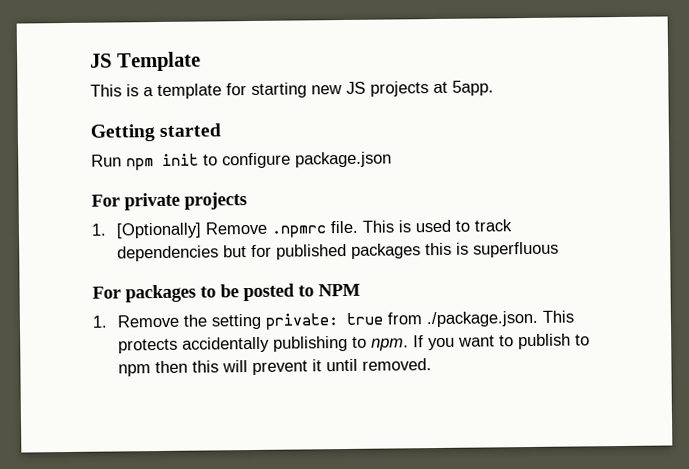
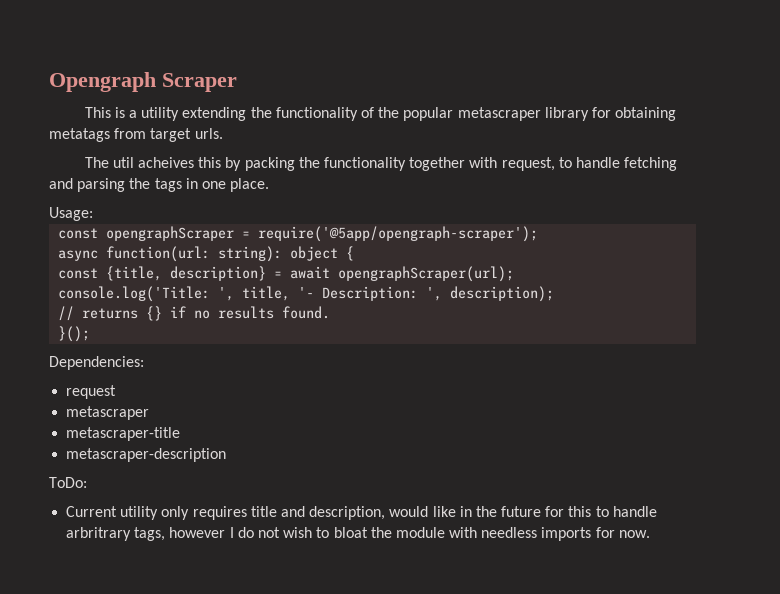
- JS Template
+ Opengraph Scraper
- This is a template for starting new JS projects at 5app.
- Getting started
- Run npm init to configure package.json
- For private projects
- 1. [Optionally] Remove .npmrc file. This is used to track dependencies but for published packages this is superfluous
- For packages to be posted to NPM
- 1. Remove the setting private: true from ./package.json. This protects accidentally publishing to npm. If you want to publish to npm then this will prevent it until removed.
+ This is a utility extending the functionality of the popular metascraper library for obtaining metatags from target urls.
+ The util acheives this by packing the functionality together with request, to handle fetching and parsing the tags in one place.
+ Usage:
+ const opengraphScraper = require('@5app/opengraph-scraper');
+ async function(url: string): object {
+ const {title, description} = await opengraphScraper(url);
+ console.log('Title: ', title, '- Description: ', description);
+ // returns {} if no results found.
+ }();
+ Dependencies:
+ request
+ metascraper
+ metascraper-title
+ metascraper-description
+ ToDo:
+ Current utility only requires title and description, would like in the future for this to handle arbritrary tags, however I do not wish to bloat the module with needless imports for now.

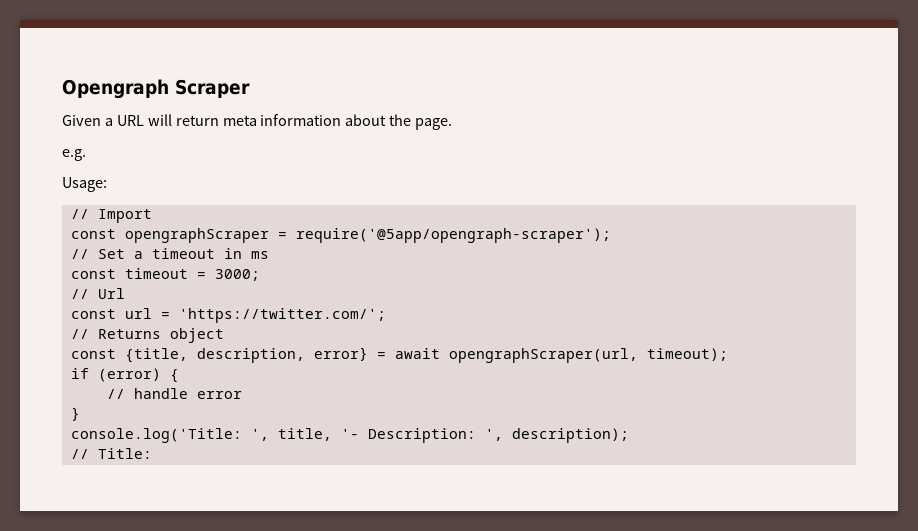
- This is a utility extending the functionality of the popular metascraper library for obtaining metatags from target urls.
- The util acheives this by packing the functionality together with request, to handle fetching and parsing the tags in one place.
+ Given a URL will return meta information about the page.
+ e.g.
+ // Import
- async function(url: string): object {
+ // Set a timeout in ms
+ const timeout = 3000;
+ // Url
+ const url = 'https://twitter.com/';
+ // Returns object
- const {title, description} = await opengraphScraper(url);
+ const {title, description, error} = await opengraphScraper(url, timeout);
+ if (error) {
+ // handle error
+ }
- // returns {} if no results found.
- }();
- Dependencies:
- request
- metascraper
- metascraper-title
- metascraper-description
- ToDo:
- Current utility only requires title and description, would like in the future for this to handle arbritrary tags, however I do not wish to bloat the module with needless imports for now.
+ // Title:

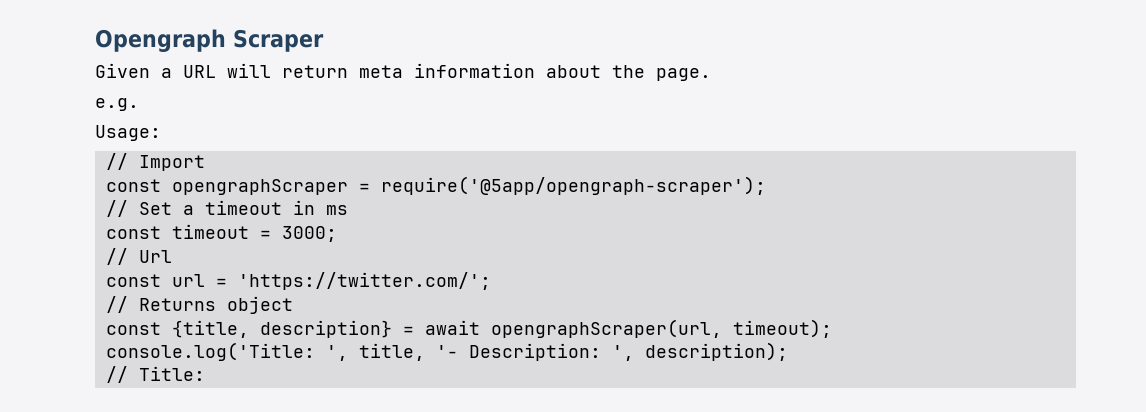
- const {title, description, error} = await opengraphScraper(url, timeout);
+ const {title, description} = await opengraphScraper(url, timeout);
- if (error) {
- // handle error
- }

